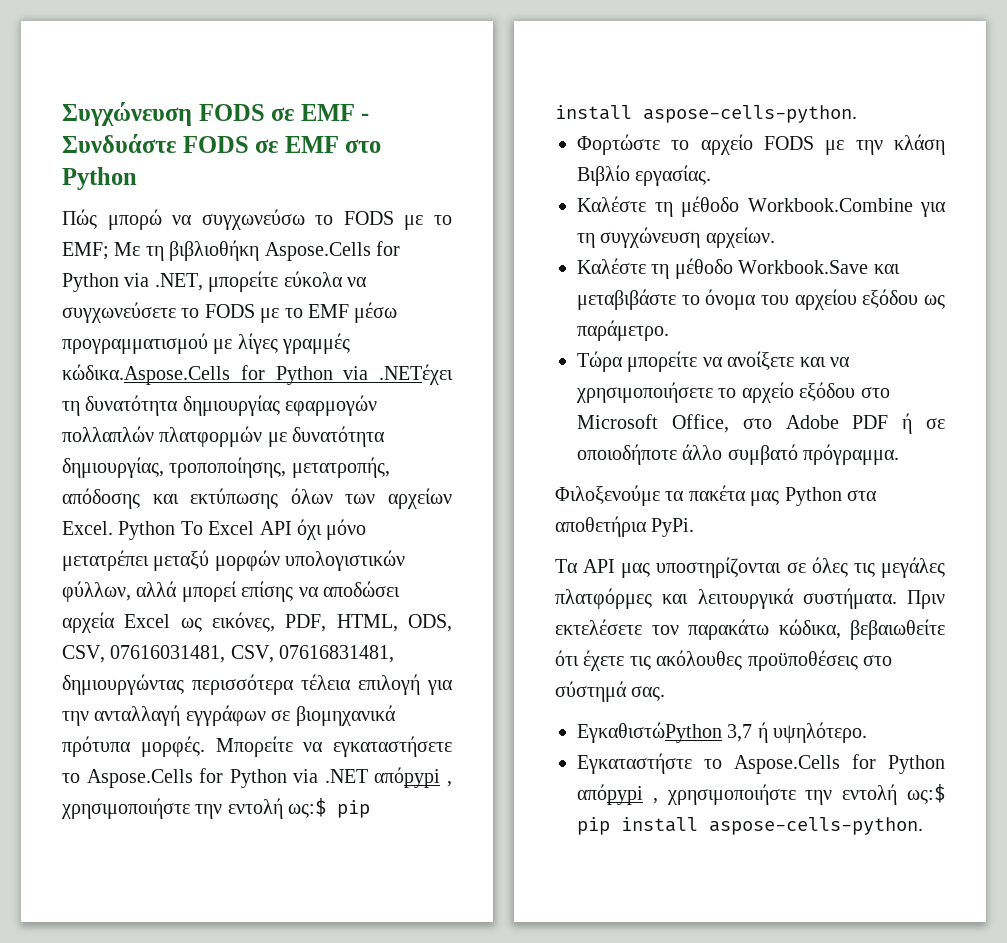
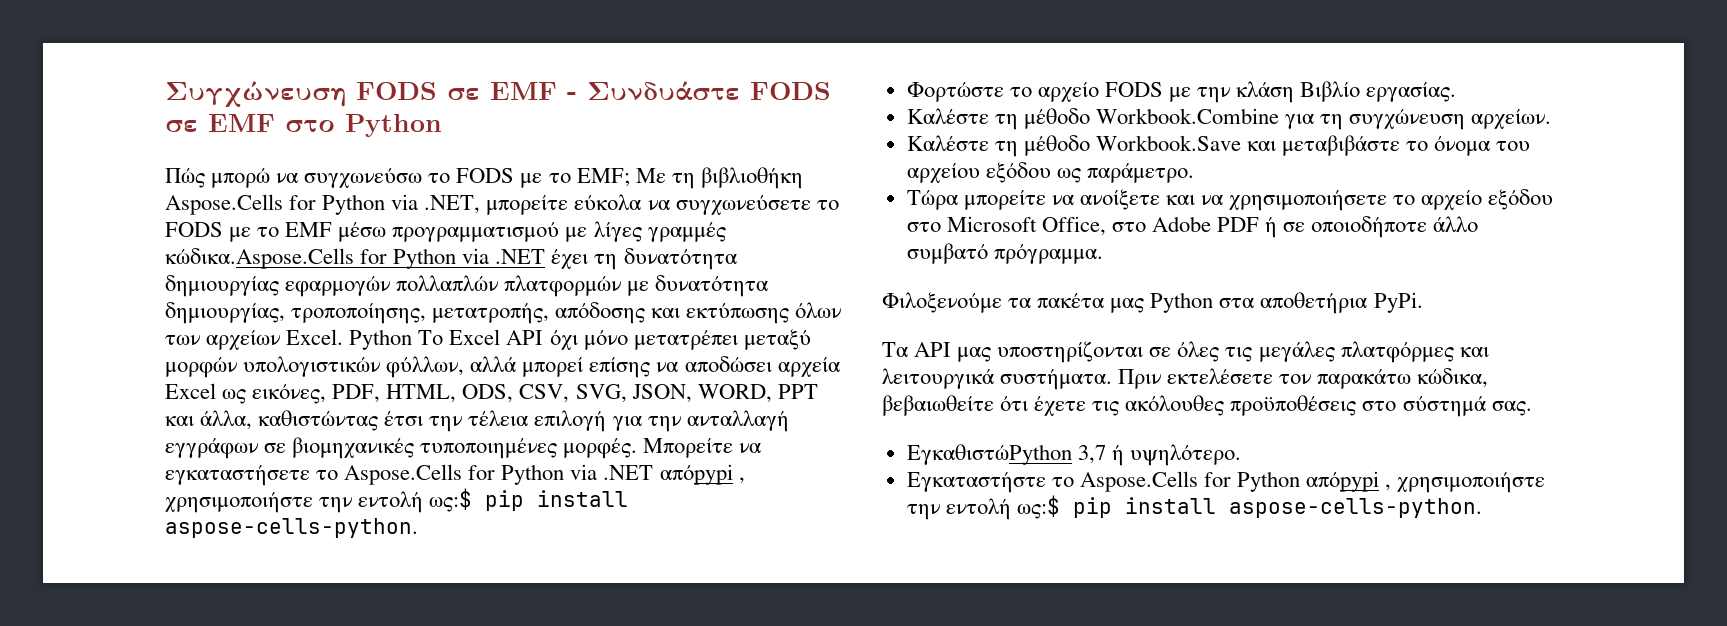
- Πώς μπορώ να συγχωνεύσω το FODS με το EMF; Με τη βιβλιοθήκη Aspose.Cells for Python via .NET, μπορείτε εύκολα να συγχωνεύσετε το FODS με το EMF μέσω προγραμματισμού με λίγες γραμμές κώδικα.Aspose.Cells for Python via .NETέχει τη δυνατότητα δημιουργίας εφαρμογών πολλαπλών πλατφορμών με δυνατότητα δημιουργίας, τροποποίησης, μετατροπής, απόδοσης και εκτύπωσης όλων των αρχείων Excel.
+ Πώς μπορώ να συγχωνεύσω το FODS με το EMF; Με τη βιβλιοθήκη Aspose.Cells for Python via .NET, μπορείτε εύκολα να συγχωνεύσετε το FODS με το EMF μέσω προγραμματισμού με λίγες γραμμές κώδικα.Aspose.Cells for Python via .NET έχει τη δυνατότητα δημιουργίας εφαρμογών πολλαπλών πλατφορμών με δυνατότητα δημιουργίας, τροποποίησης, μετατροπής, απόδοσης και εκτύπωσης όλων των αρχείων Excel.
- Python Το Excel API όχι μόνο μετατρέπει μεταξύ μορφών υπολογιστικών φύλλων, αλλά μπορεί επίσης να αποδώσει αρχεία Excel ως εικόνες, PDF, HTML, ODS, CSV, 07616031481, CSV, 07616831481, δημιουργώντας περισσότερα τέλεια επιλογή για την ανταλλαγή εγγράφων σε βιομηχανικά πρότυπα μορφές.
+ Python Το Excel API όχι μόνο μετατρέπει μεταξύ μορφών υπολογιστικών φύλλων, αλλά μπορεί επίσης να αποδώσει αρχεία Excel ως εικόνες, PDF, HTML, ODS, CSV, SVG, JSON, WORD, PPT και άλλα, καθιστώντας έτσι την τέλεια επιλογή για την ανταλλαγή εγγράφων σε βιομηχανικές τυποποιημένες μορφές.

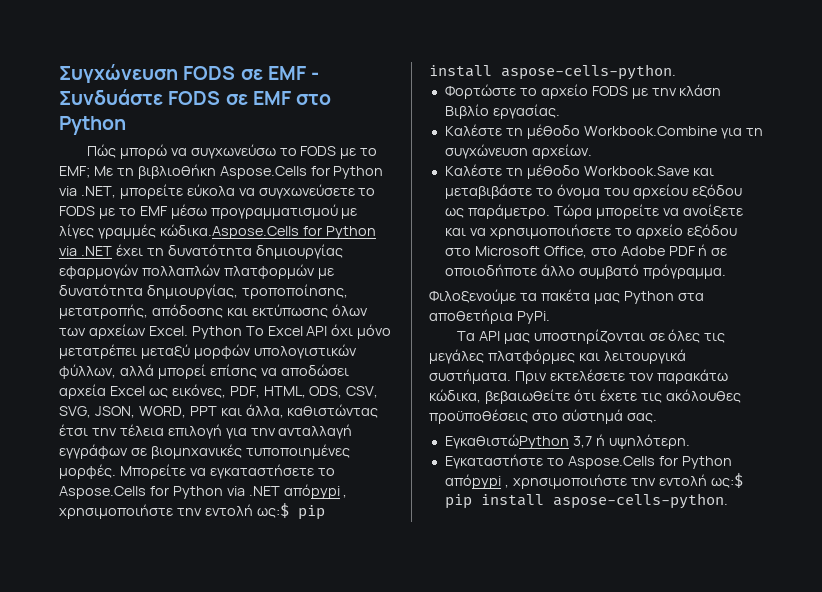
- Καλέστε τη μέθοδο Workbook.Save και μεταβιβάστε το όνομα του αρχείου εξόδου ως παράμετρο.
- Τώρα μπορείτε να ανοίξετε και να χρησιμοποιήσετε το αρχείο εξόδου στο Microsoft Office, στο Adobe PDF ή σε οποιοδήποτε άλλο συμβατό πρόγραμμα.
+ Καλέστε τη μέθοδο Workbook.Save και μεταβιβάστε το όνομα του αρχείου εξόδου ως παράμετρο. Τώρα μπορείτε να ανοίξετε και να χρησιμοποιήσετε το αρχείο εξόδου στο Microsoft Office, στο Adobe PDF ή σε οποιοδήποτε άλλο συμβατό πρόγραμμα.
- ΕγκαθιστώPython 3,7 ή υψηλότερο.
+ ΕγκαθιστώPython 3,7 ή υψηλότερη.

